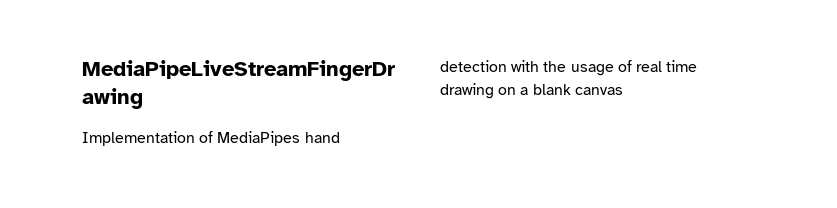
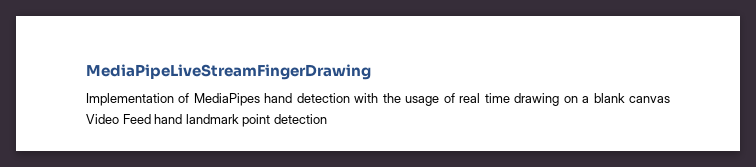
- Implementation of MediaPipes hand detection with the usage of real time drawing on a blank canvas
+ Implementation of MediaPipes hand detection with the usage of real time drawing on a blank canvas Video Feed hand landmark point detection

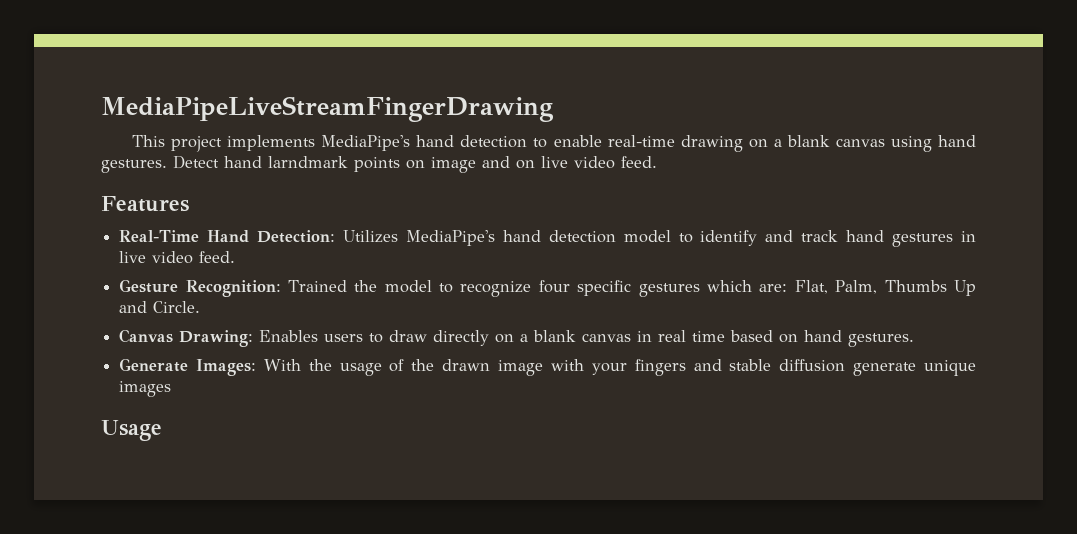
- Implementation of MediaPipes hand detection with the usage of real time drawing on a blank canvas Video Feed hand landmark point detection
+ This project implements MediaPipe's hand detection to enable real-time drawing on a blank canvas using hand gestures. Detect hand larndmark points on image and on live video feed.
+ Features
+ Real-Time Hand Detection: Utilizes MediaPipe's hand detection model to identify and track hand gestures in live video feed.
+ Gesture Recognition: Trained the model to recognize four specific gestures which are: Flat, Palm, Thumbs Up and Circle.
+ Canvas Drawing: Enables users to draw directly on a blank canvas in real time based on hand gestures.
+ Generate Images: With the usage of the drawn image with your fingers and stable diffusion generate unique images
+ Usage

